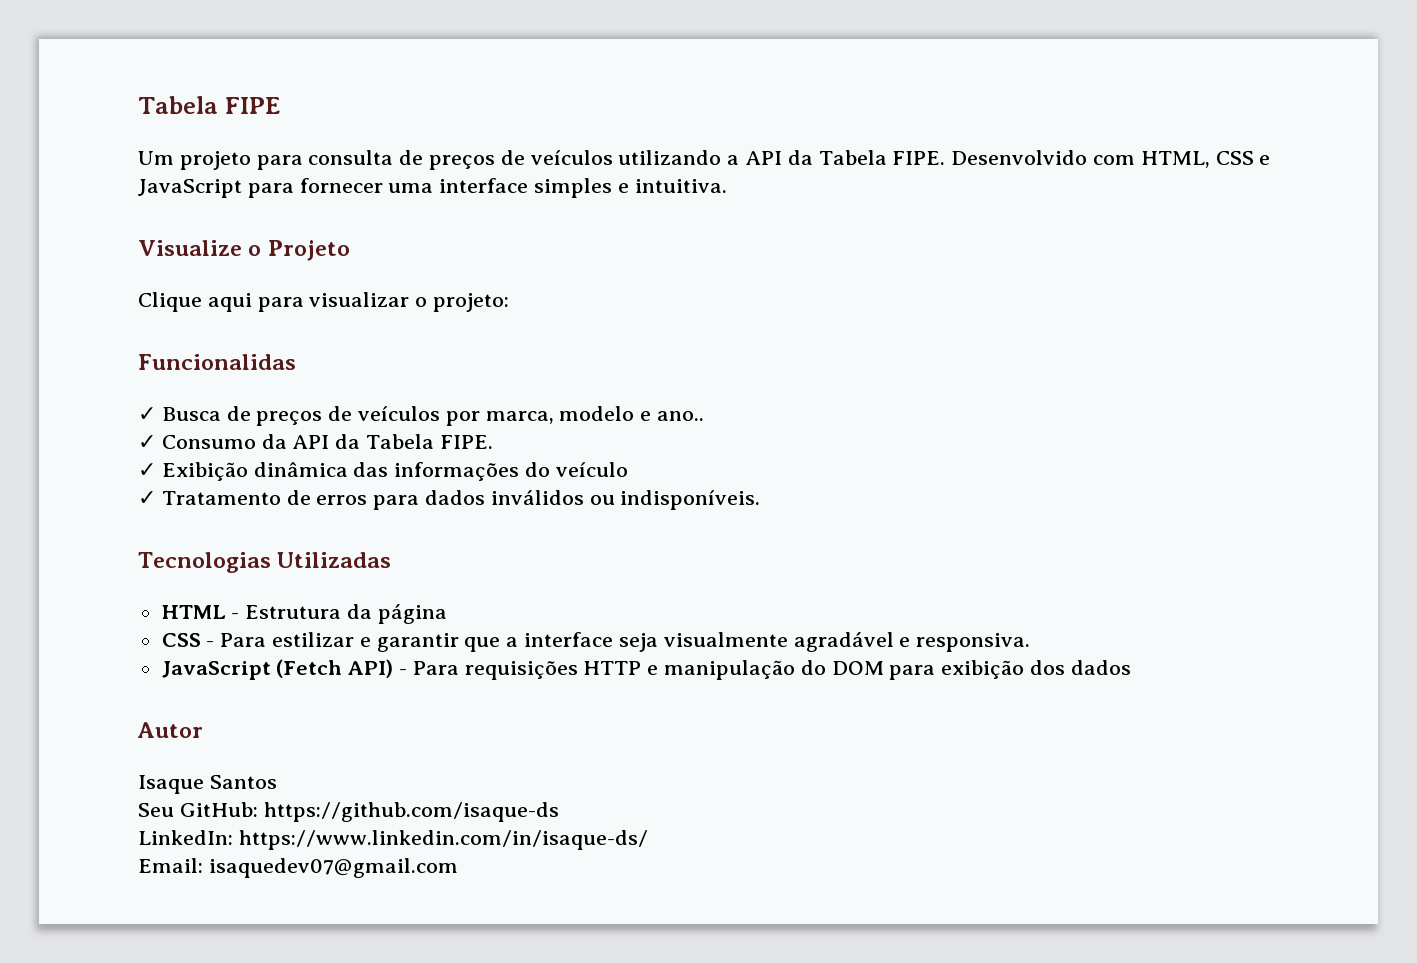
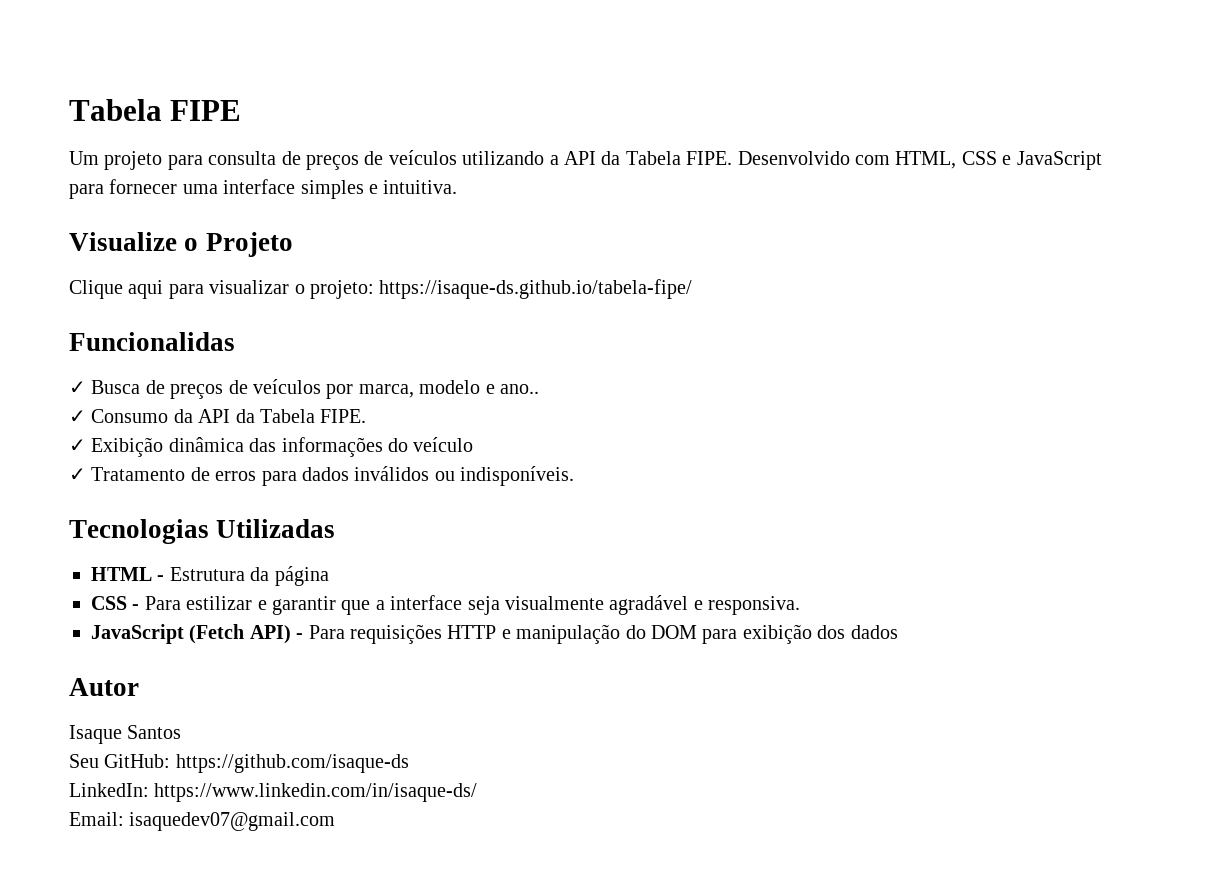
- Clique aqui para visualizar o projeto:
+ Clique aqui para visualizar o projeto: https://isaque-ds.github.io/tabela-fipe/

